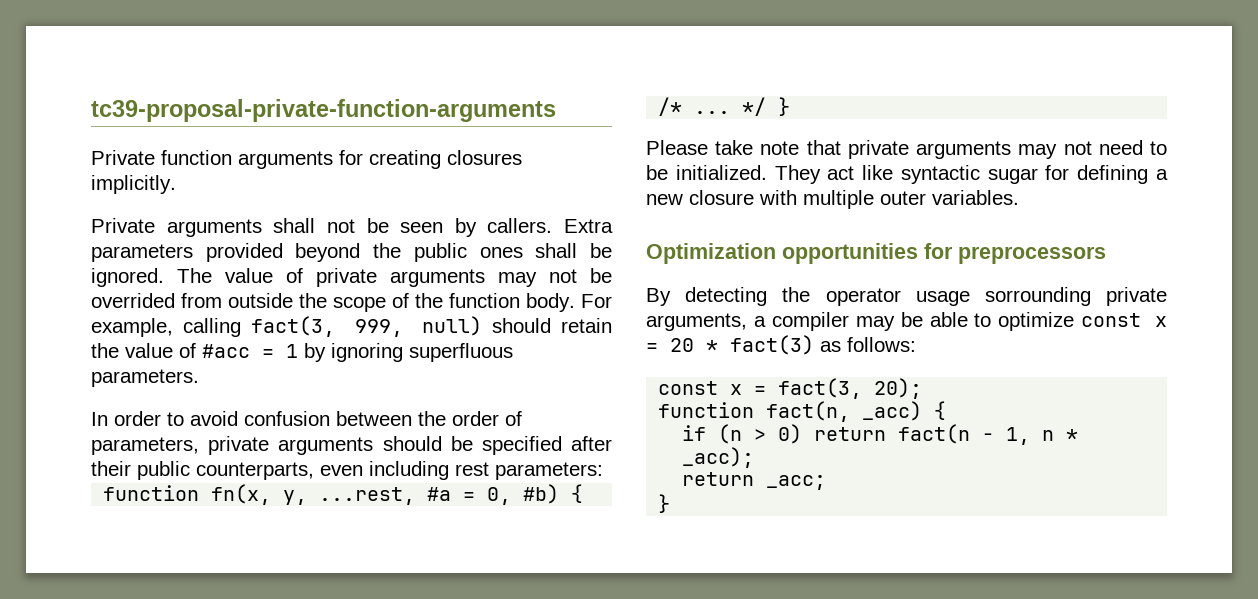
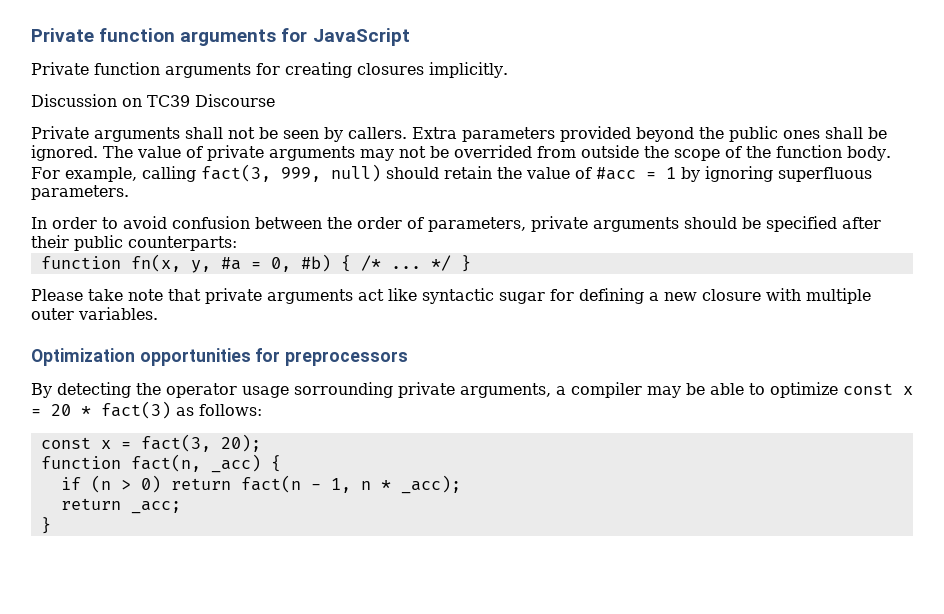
- tc39-proposal-private-function-arguments
+ Private function arguments for JavaScript
+ Discussion on TC39 Discourse
- In order to avoid confusion between the order of parameters, private arguments should be specified after their public counterparts, even including rest parameters:
+ In order to avoid confusion between the order of parameters, private arguments should be specified after their public counterparts:
- function fn(x, y, ...rest, #a = 0, #b) { /* ...
+ function fn(x, y, #a = 0, #b) { /* ...
- Please take note that private arguments may not need to be initialized. They act like syntactic sugar for defining a new closure with multiple outer variables.
+ Please take note that private arguments act like syntactic sugar for defining a new closure with multiple outer variables.

